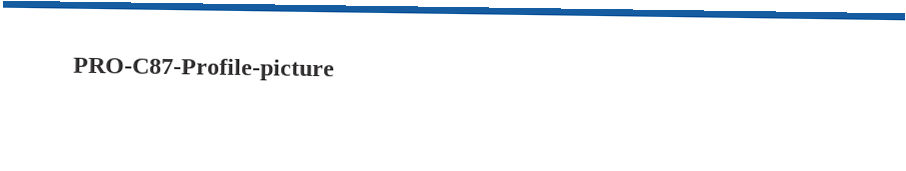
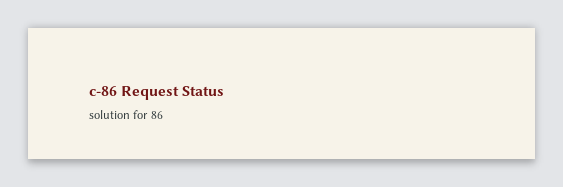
- PRO-C87-Profile-picture
+ c-86 Request Status
+ solution for 86

